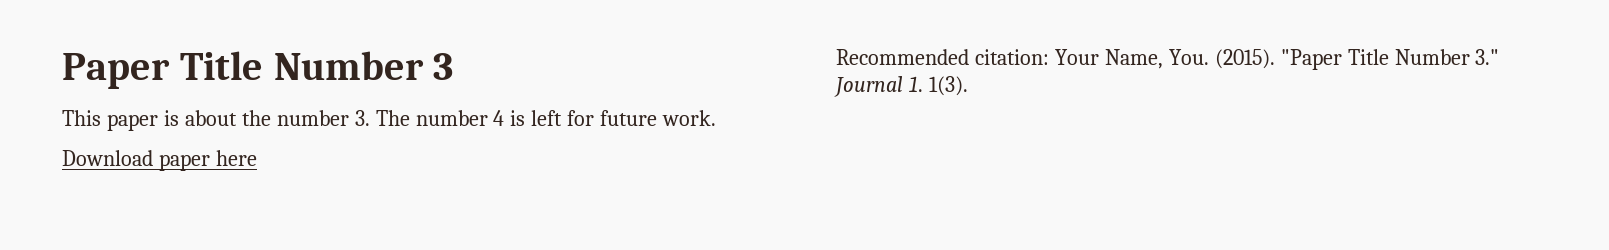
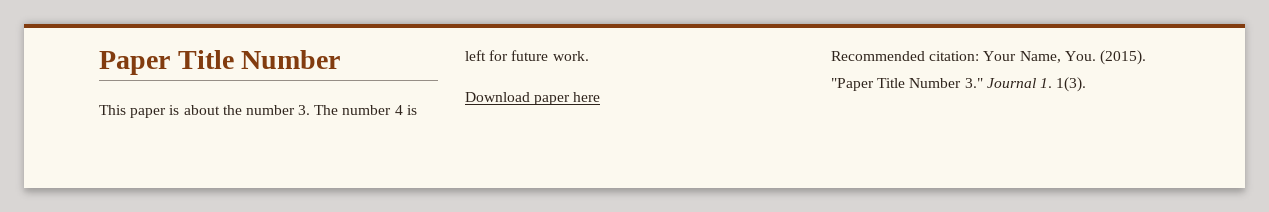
- Paper Title Number 3
+ Paper Title Number

